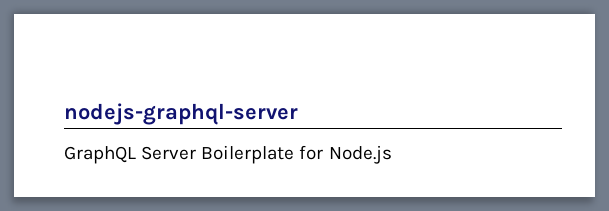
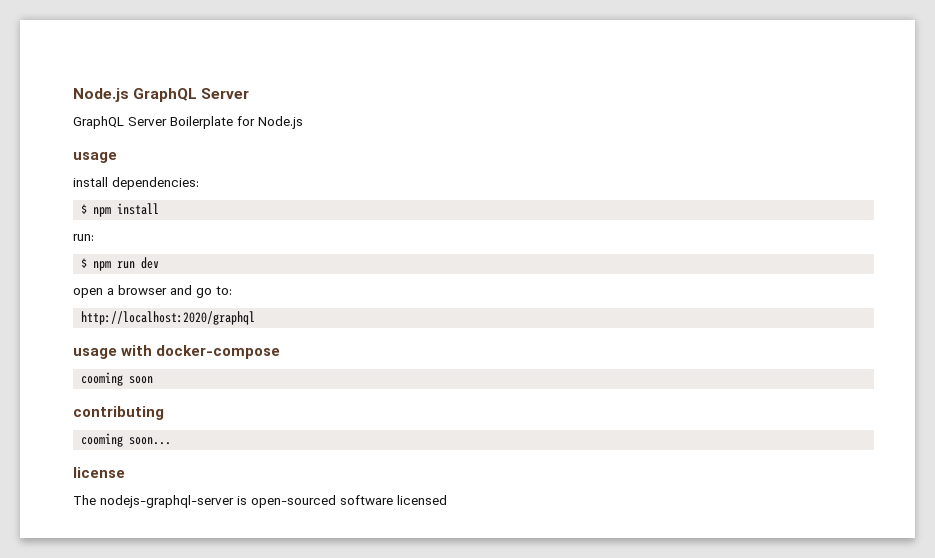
- nodejs-graphql-server
+ Node.js GraphQL Server
  GraphQL Server Boilerplate for Node.js
+ usage
+ install dependencies:
+ $ npm install
+ run:
+ $ npm run dev
+ open a browser and go to:
+ http://localhost:2020/graphql
+ usage with docker-compose
+ cooming soon
+ contributing
+ cooming soon...
+ license
+ The nodejs-graphql-server is open-sourced software licensed

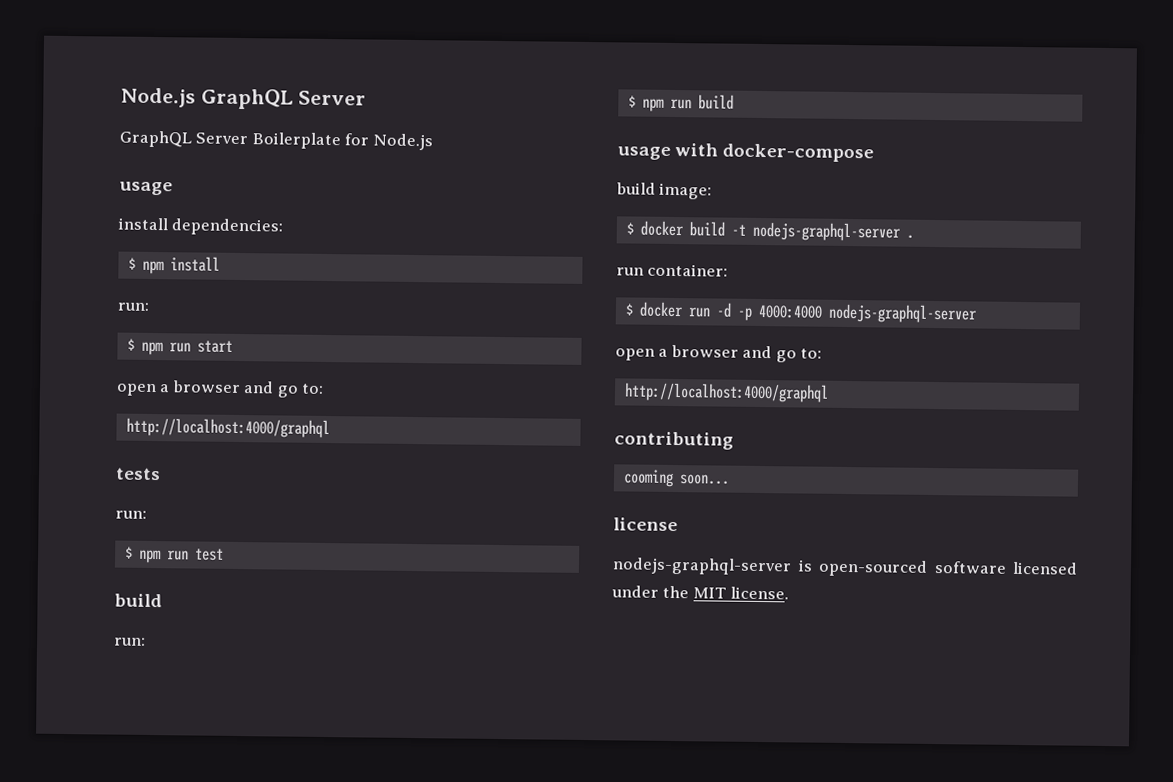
- $ npm run dev
+ $ npm run start
  open a browser and go to:
- http://localhost:2020/graphql
+ http://localhost:4000/graphql
+ tests
+ run:
+ $ npm run test
+ build
+ run:
+ $ npm run build
  usage with docker-compose
- cooming soon
+ build image:
+ $ docker build -t nodejs-graphql-server .
+ run container:
+ $ docker run -d -p 4000:4000 nodejs-graphql-server
+ open a browser and go to:
+ http://localhost:4000/graphql
- The nodejs-graphql-server is open-sourced software licensed
+ nodejs-graphql-server is open-sourced software licensed under the MIT license.

